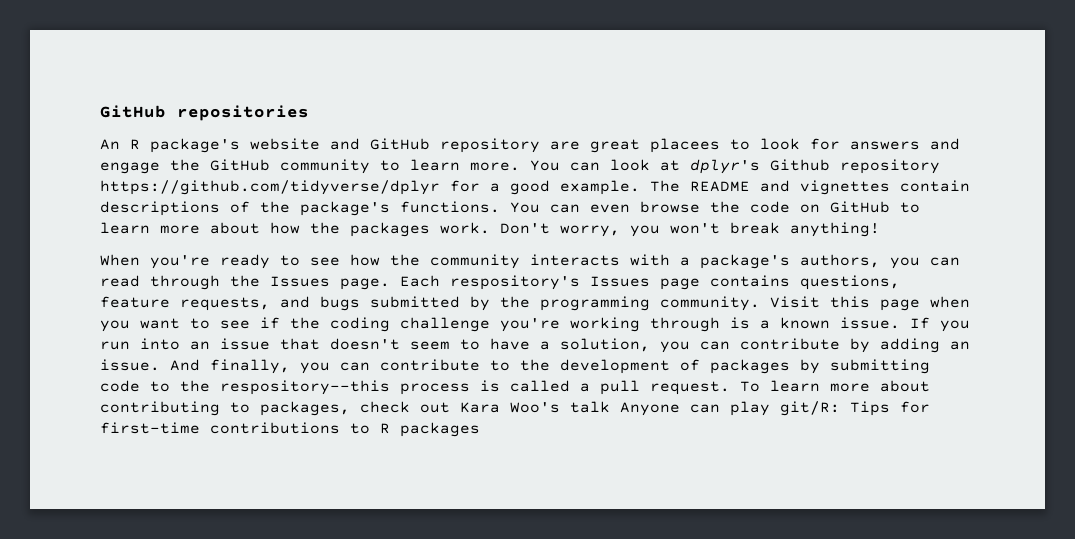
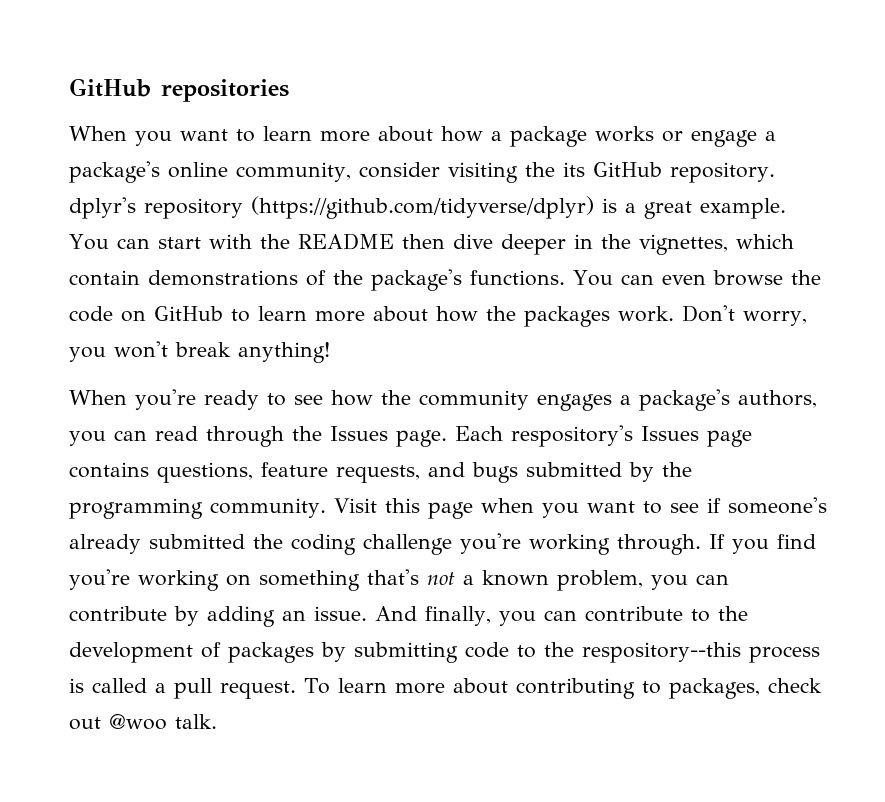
- An R package's website and GitHub repository are great placees to look for answers and engage the GitHub community to learn more. You can look at dplyr's Github repository https://github.com/tidyverse/dplyr for a good example. The README and vignettes contain descriptions of the package's functions.
+ When you want to learn more about how a package works or engage a package's online community, consider visiting the its GitHub repository. dplyr's repository (https://github.com/tidyverse/dplyr) is a great example. You can start with the README then dive deeper in the vignettes, which contain demonstrations of the package's functions.
- When you're ready to see how the community interacts with a package's authors, you can read through the Issues page.
+ When you're ready to see how the community engages a package's authors, you can read through the Issues page.
- Visit this page when you want to see if the coding challenge you're working through is a known issue. If you run into an issue that doesn't seem to have a solution, you can contribute by adding an issue.
+ Visit this page when you want to see if someone's already submitted the coding challenge you're working through. If you find you're working on something that's not a known problem, you can contribute by adding an issue.
- To learn more about contributing to packages, check out Kara Woo's talk Anyone can play git/R: Tips for first-time contributions to R packages
+ To learn more about contributing to packages, check out @woo talk.

